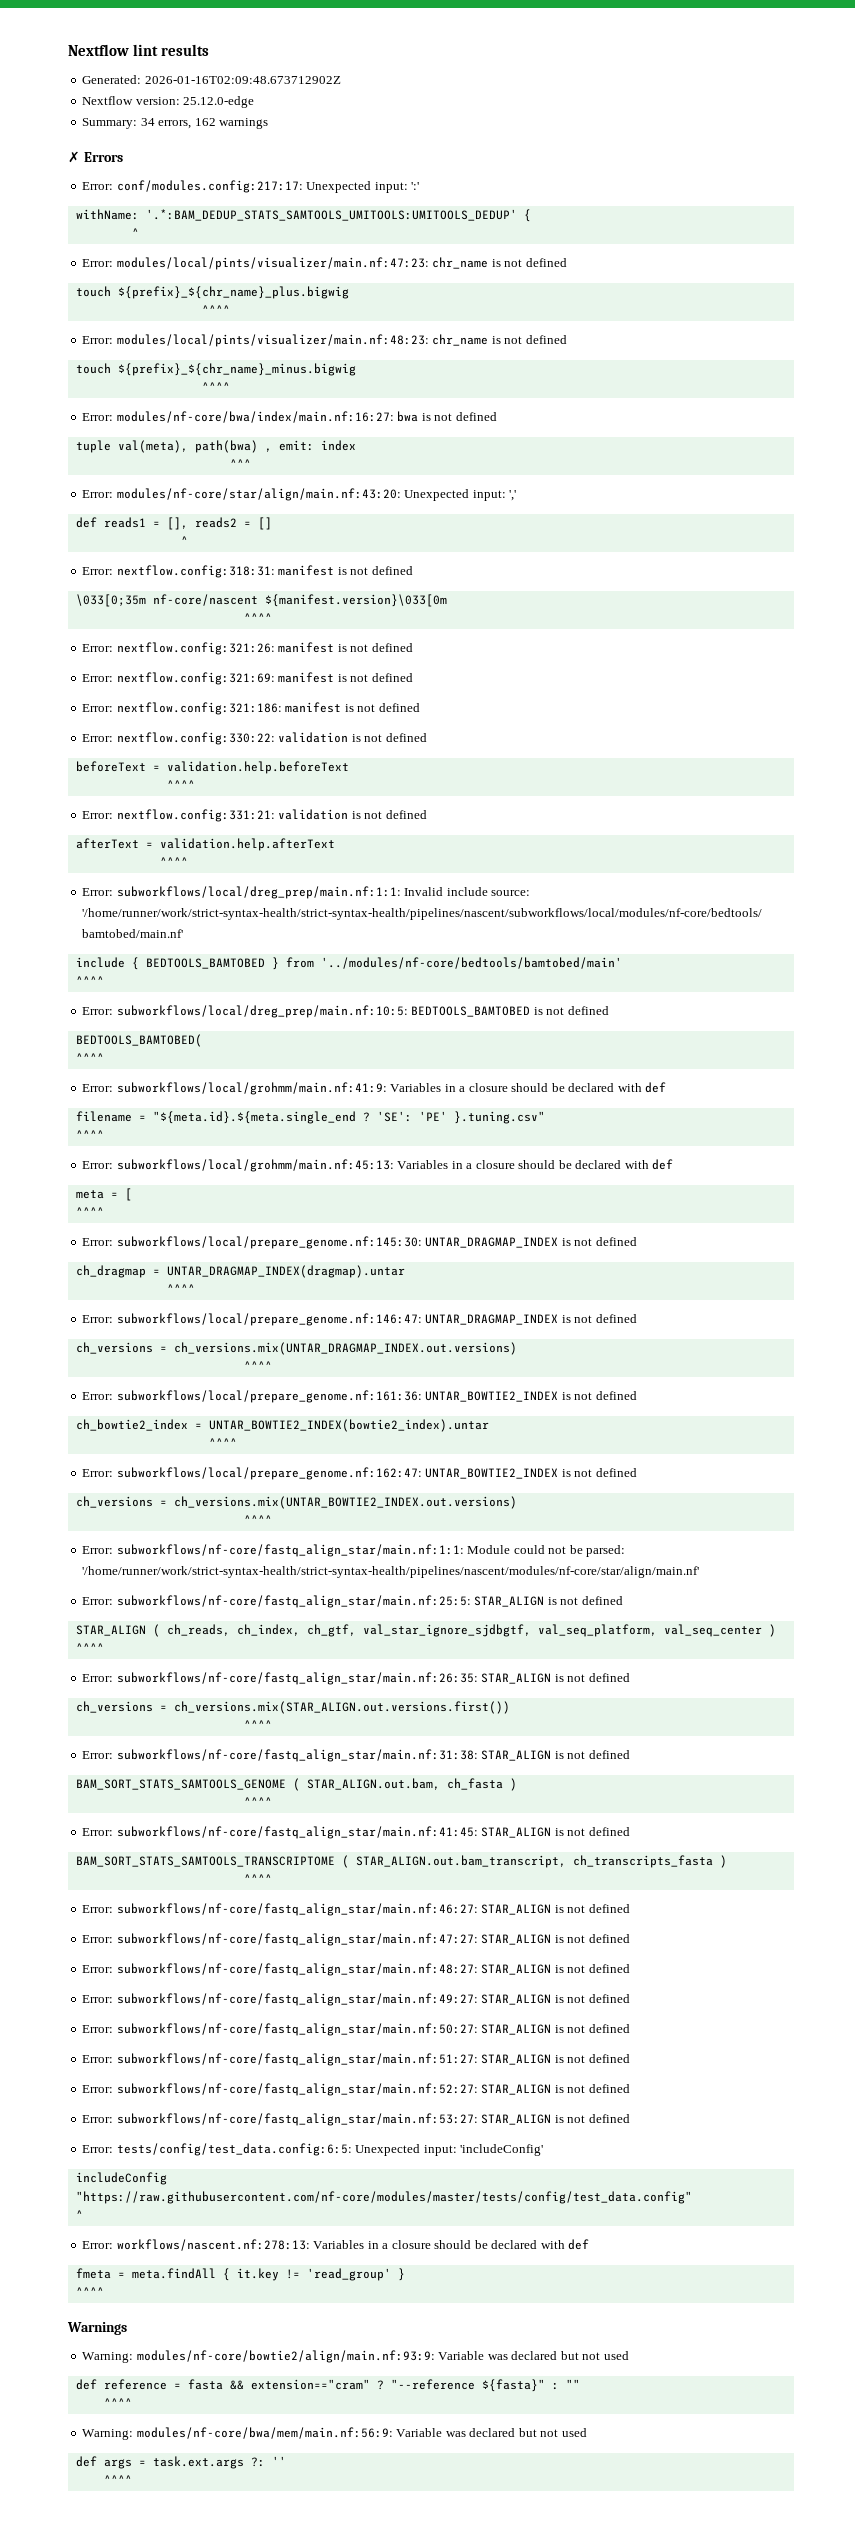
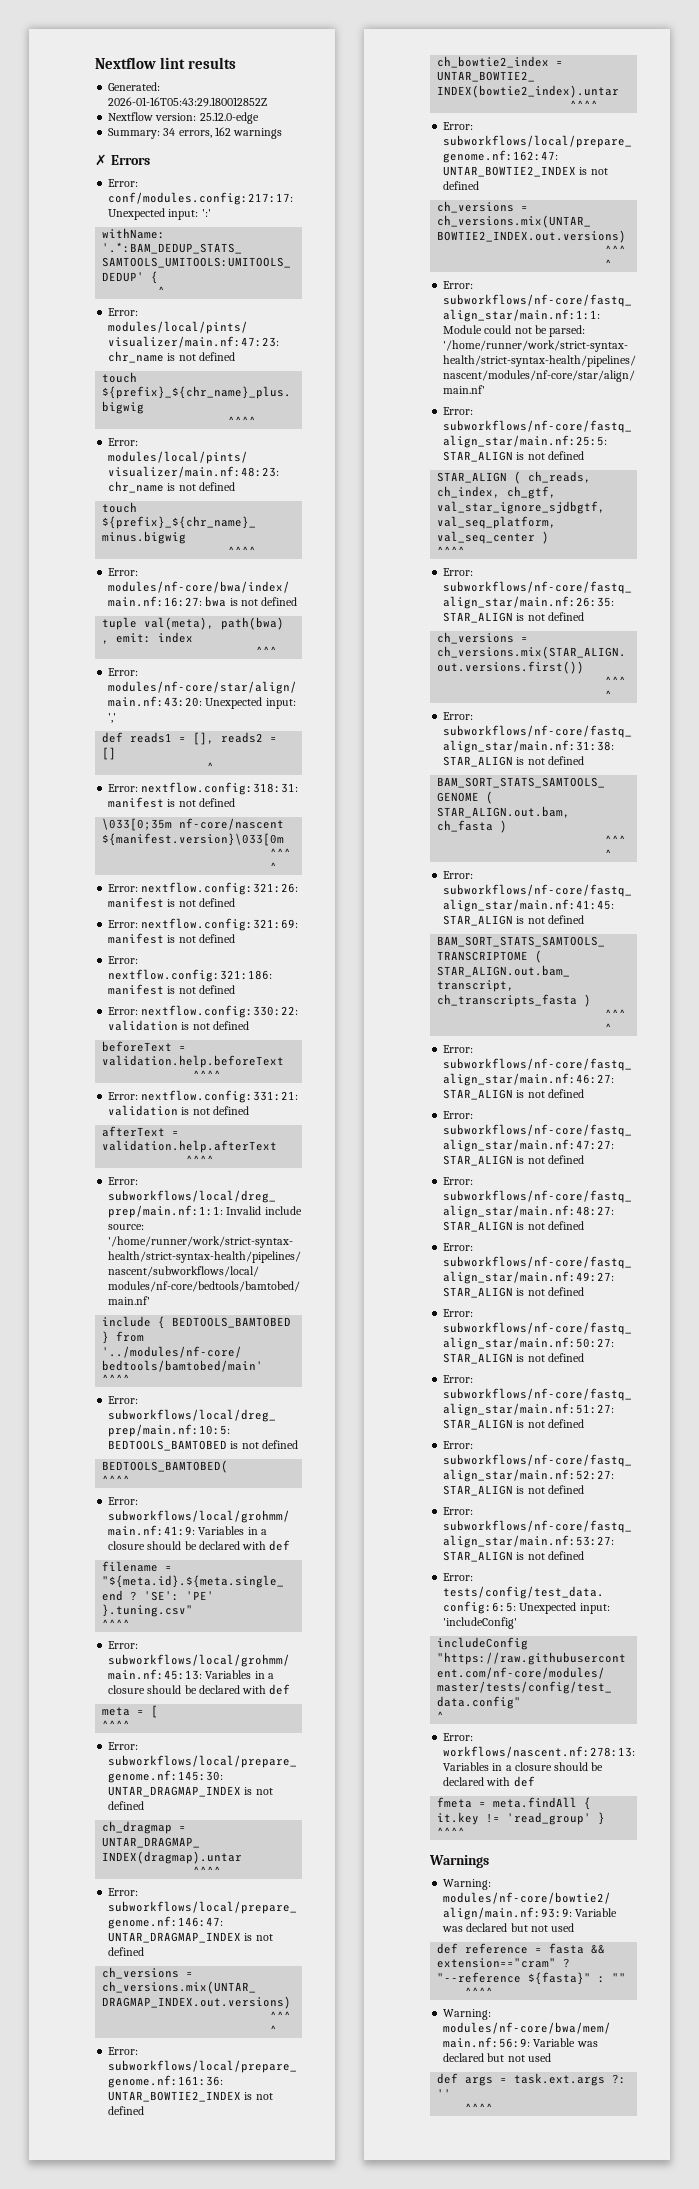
- Generated: 2026-01-16T02:09:48.673712902Z
+ Generated: 2026-01-16T05:43:29.180012852Z

